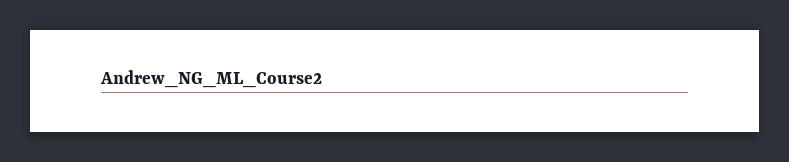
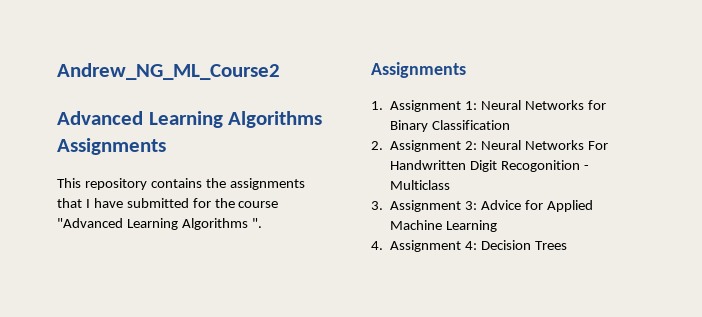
+ Advanced Learning Algorithms Assignments
+ This repository contains the assignments that I have submitted for the course "Advanced Learning Algorithms ".
+ Assignments
+ 1. Assignment 1: Neural Networks for Binary Classification
+ 2. Assignment 2: Neural Networks For Handwritten Digit Recogonition - Multiclass
+ 3. Assignment 3: Advice for Applied Machine Learning
+ 4. Assignment 4: Decision Trees

